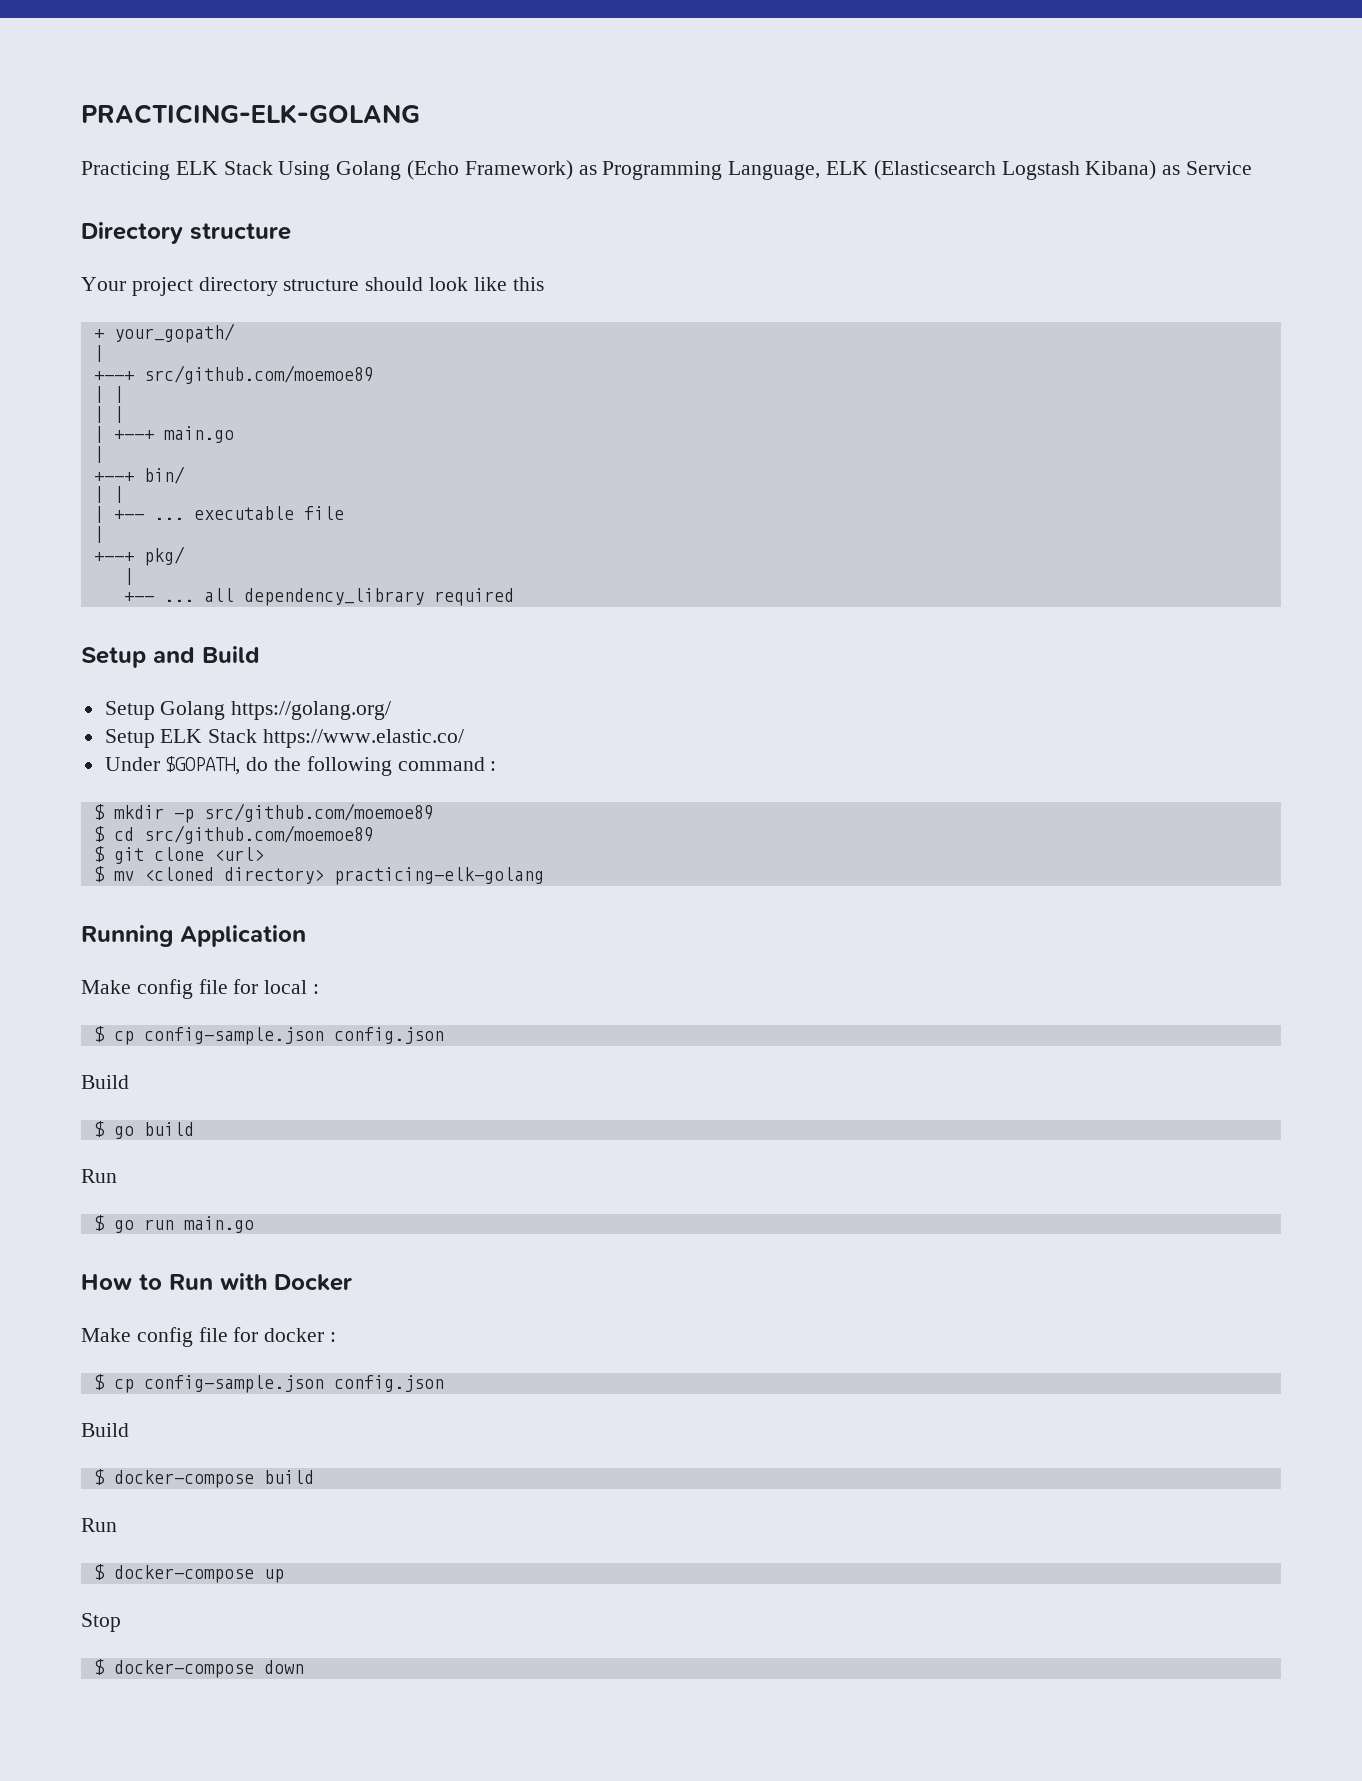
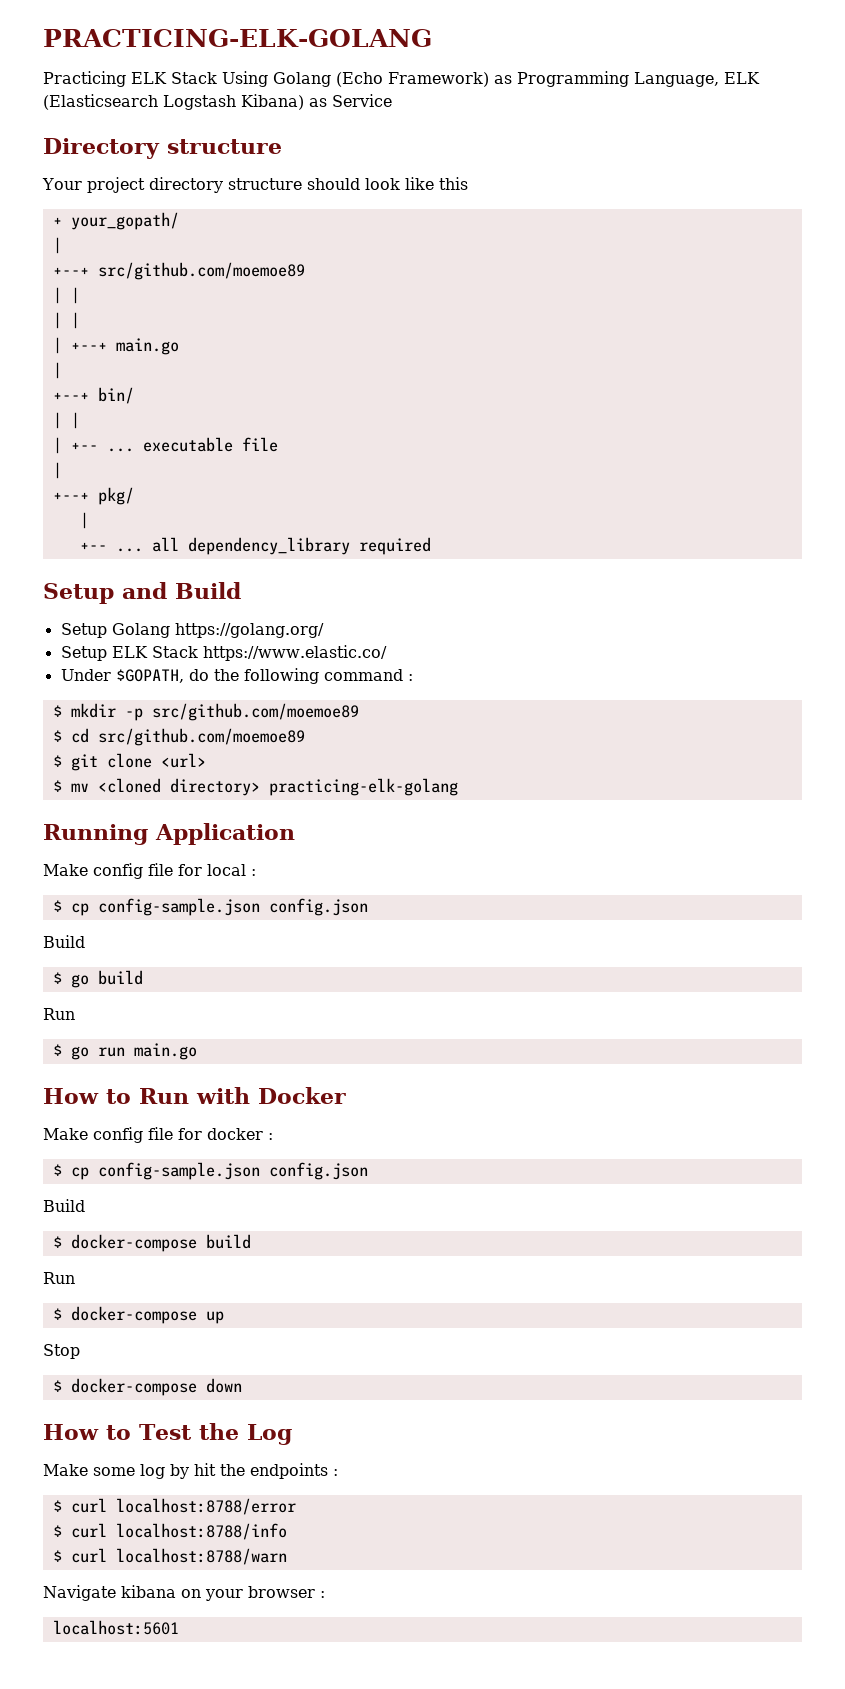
+ How to Test the Log
+ Make some log by hit the endpoints :
+ $ curl localhost:8788/error
+ $ curl localhost:8788/info
+ $ curl localhost:8788/warn
+ Navigate kibana on your browser :
+ localhost:5601

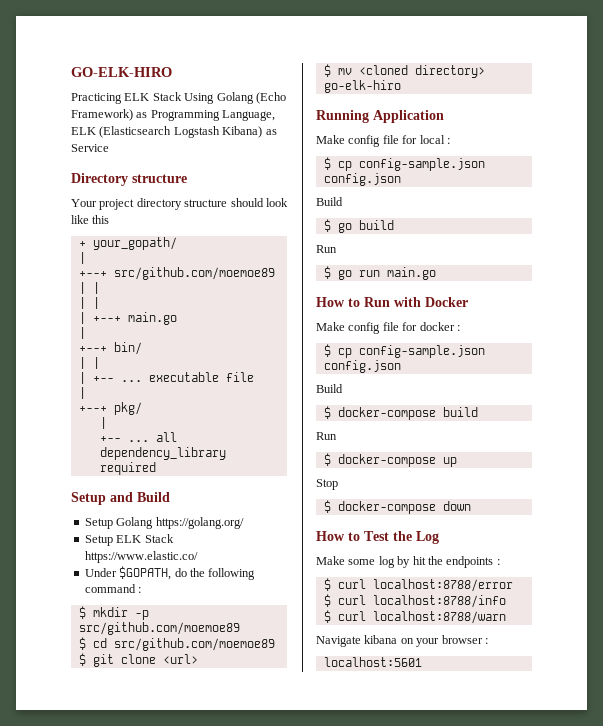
- PRACTICING-ELK-GOLANG
+ GO-ELK-HIRO
- $ mv <cloned directory> practicing-elk-golang
+ $ mv <cloned directory> go-elk-hiro

